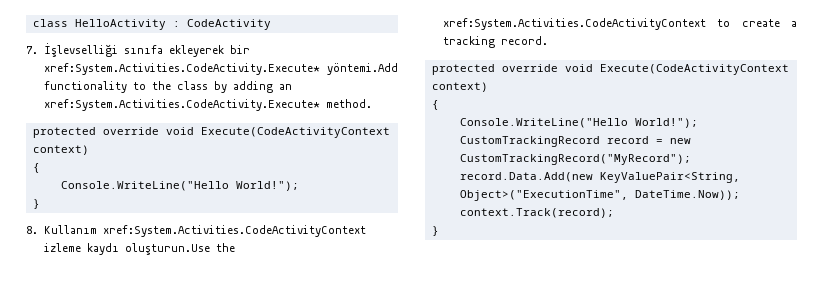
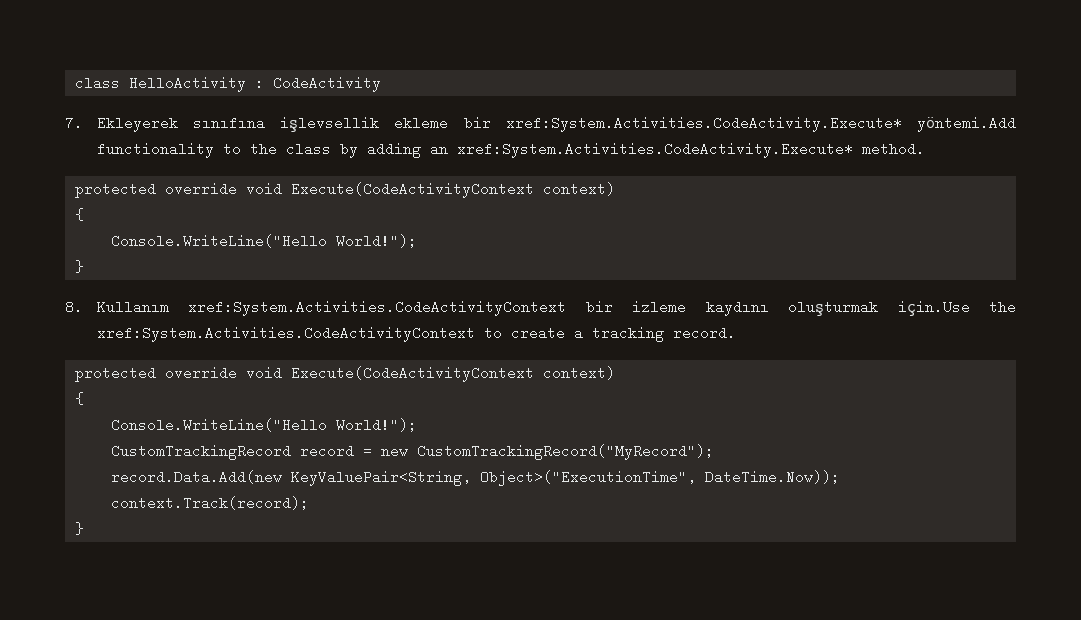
- 7. İşlevselliği sınıfa ekleyerek bir xref:System.Activities.CodeActivity.Execute* yöntemi.Add functionality to the class by adding an xref:System.Activities.CodeActivity.Execute* method.
+ 7. Ekleyerek sınıfına işlevsellik ekleme bir xref:System.Activities.CodeActivity.Execute* yöntemi.Add functionality to the class by adding an xref:System.Activities.CodeActivity.Execute* method.
- 8. Kullanım xref:System.Activities.CodeActivityContext izleme kaydı oluşturun.Use the xref:System.Activities.CodeActivityContext to create a tracking record.
+ 8. Kullanım xref:System.Activities.CodeActivityContext bir izleme kaydını oluşturmak için.Use the xref:System.Activities.CodeActivityContext to create a tracking record.

